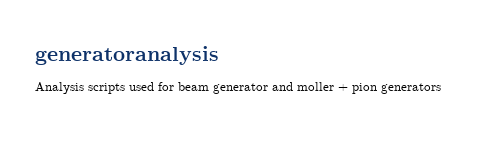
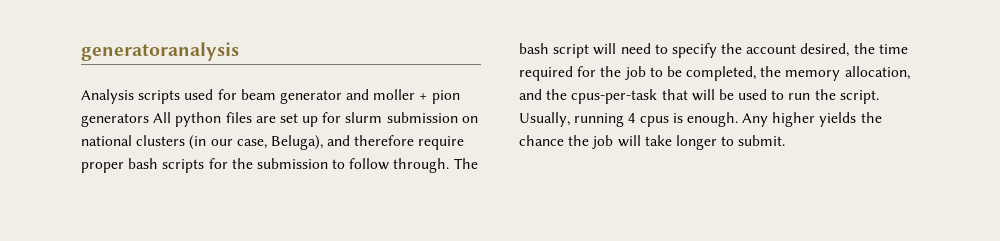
- Analysis scripts used for beam generator and moller + pion generators
+ Analysis scripts used for beam generator and moller + pion generators All python files are set up for slurm submission on national clusters (in our case, Beluga), and therefore require proper bash scripts for the submission to follow through. The bash script will need to specify the account desired, the time required for the job to be completed, the memory allocation, and the cpus-per-task that will be used to run the script. Usually, running 4 cpus is enough. Any higher yields the chance the job will take longer to submit.

